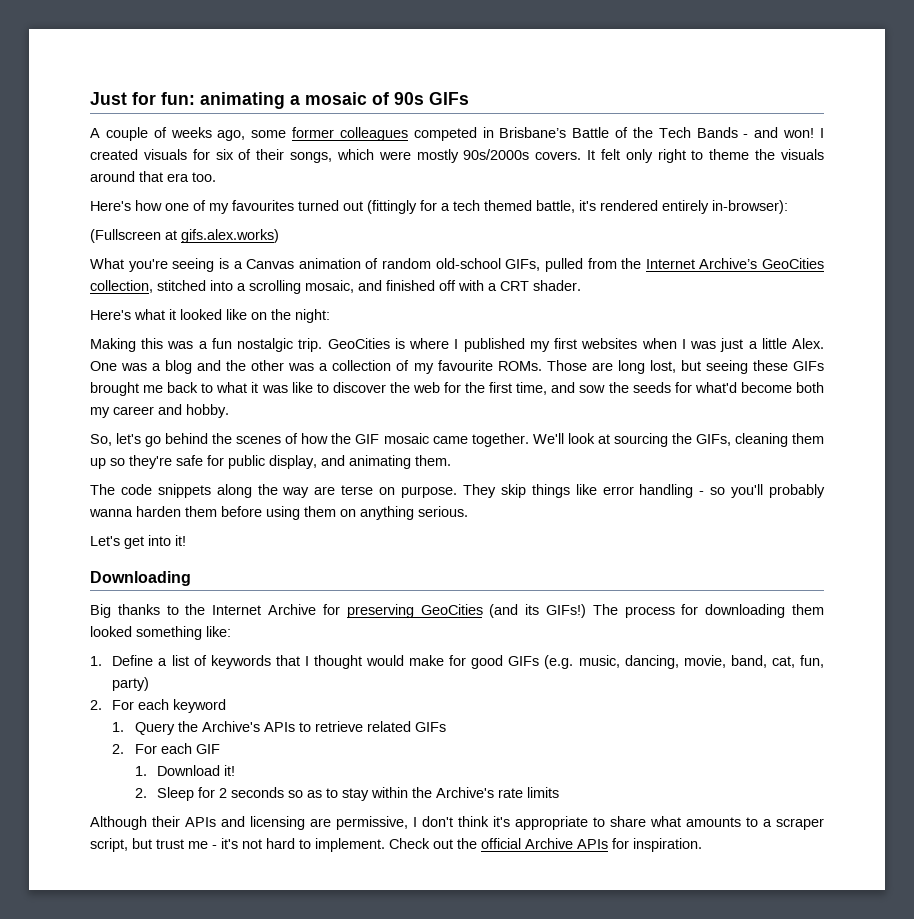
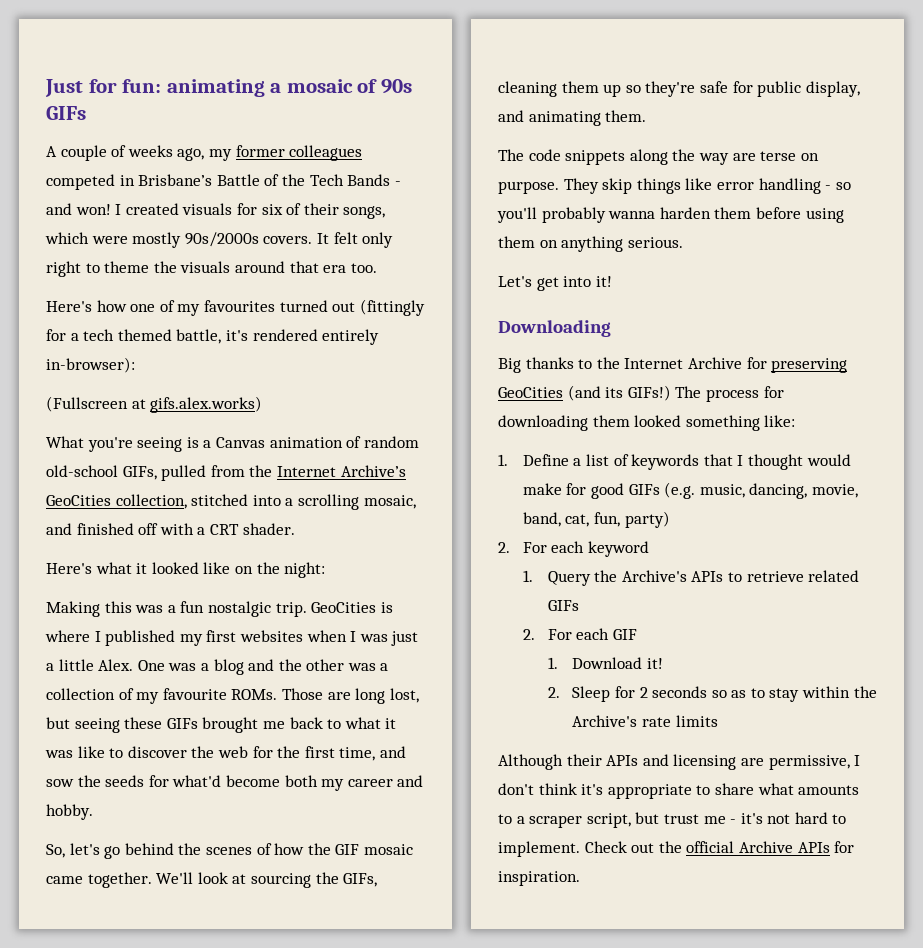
- A couple of weeks ago, some former colleagues competed in Brisbane’s Battle of the Tech Bands - and won!
+ A couple of weeks ago, my former colleagues competed in Brisbane’s Battle of the Tech Bands - and won!

